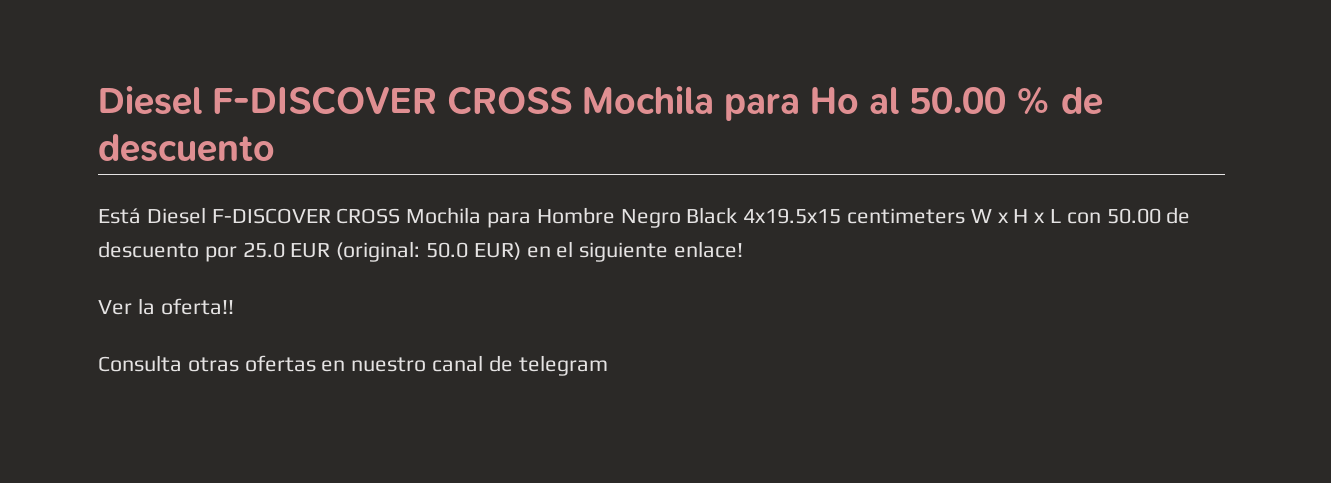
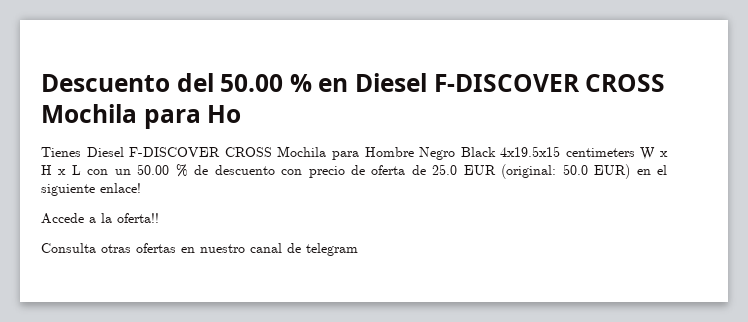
- Diesel F-DISCOVER CROSS Mochila para Ho al 50.00 % de descuento
- Está Diesel F-DISCOVER CROSS Mochila para Hombre Negro Black 4x19.5x15 centimeters W x H x L con 50.00 de descuento por 25.0 EUR (original: 50.0 EUR) en el siguiente enlace!
+ Descuento del 50.00 % en Diesel F-DISCOVER CROSS Mochila para Ho
+ Tienes Diesel F-DISCOVER CROSS Mochila para Hombre Negro Black 4x19.5x15 centimeters W x H x L con un 50.00 % de descuento con precio de oferta de 25.0 EUR (original: 50.0 EUR) en el siguiente enlace!
- Ver la oferta!!
+ Accede a la oferta!!

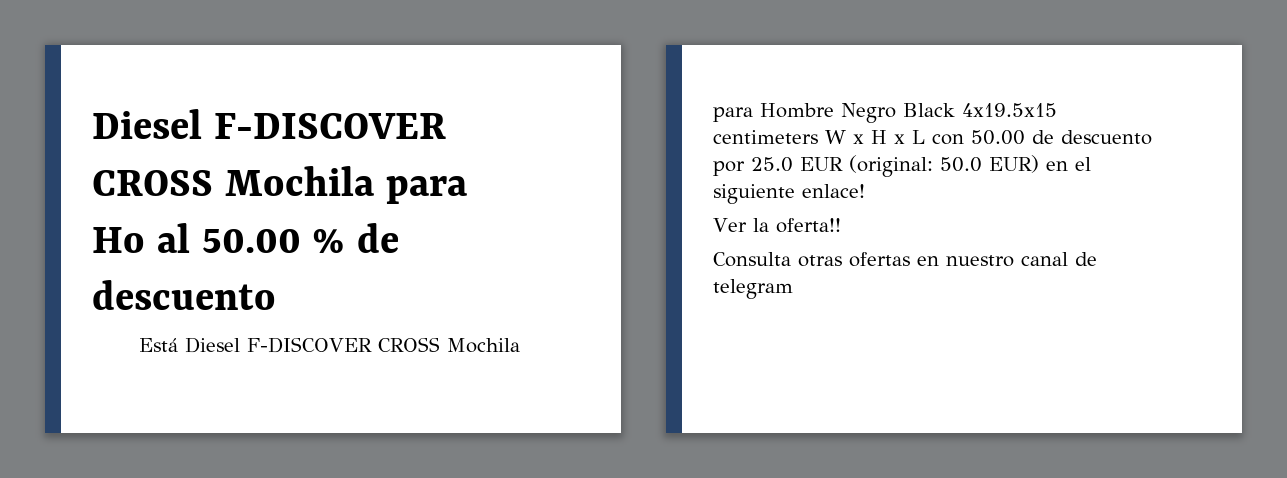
- Descuento del 50.00 % en Diesel F-DISCOVER CROSS Mochila para Ho
- Tienes Diesel F-DISCOVER CROSS Mochila para Hombre Negro Black 4x19.5x15 centimeters W x H x L con un 50.00 % de descuento con precio de oferta de 25.0 EUR (original: 50.0 EUR) en el siguiente enlace!
+ Diesel F-DISCOVER CROSS Mochila para Ho al 50.00 % de descuento
+ Está Diesel F-DISCOVER CROSS Mochila para Hombre Negro Black 4x19.5x15 centimeters W x H x L con 50.00 de descuento por 25.0 EUR (original: 50.0 EUR) en el siguiente enlace!
- Accede a la oferta!!
+ Ver la oferta!!

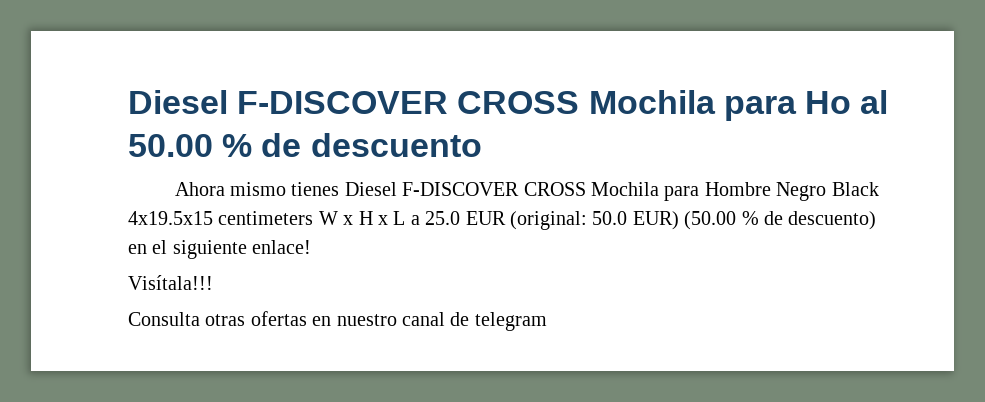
- Está Diesel F-DISCOVER CROSS Mochila para Hombre Negro Black 4x19.5x15 centimeters W x H x L con 50.00 de descuento por 25.0 EUR (original: 50.0 EUR) en el siguiente enlace!
+ Ahora mismo tienes Diesel F-DISCOVER CROSS Mochila para Hombre Negro Black 4x19.5x15 centimeters W x H x L a 25.0 EUR (original: 50.0 EUR) (50.00 % de descuento) en el siguiente enlace!
- Ver la oferta!!
+ Visítala!!!

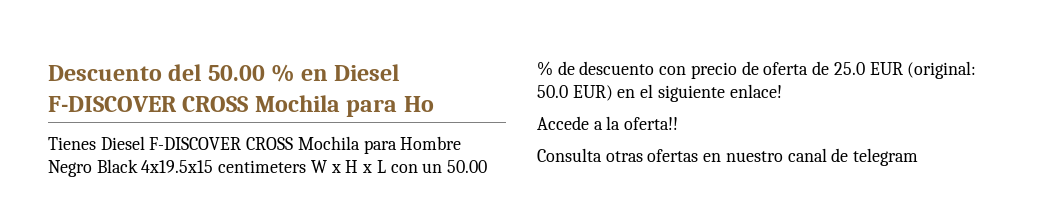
- Diesel F-DISCOVER CROSS Mochila para Ho al 50.00 % de descuento
- Ahora mismo tienes Diesel F-DISCOVER CROSS Mochila para Hombre Negro Black 4x19.5x15 centimeters W x H x L a 25.0 EUR (original: 50.0 EUR) (50.00 % de descuento) en el siguiente enlace!
+ Descuento del 50.00 % en Diesel F-DISCOVER CROSS Mochila para Ho
+ Tienes Diesel F-DISCOVER CROSS Mochila para Hombre Negro Black 4x19.5x15 centimeters W x H x L con un 50.00 % de descuento con precio de oferta de 25.0 EUR (original: 50.0 EUR) en el siguiente enlace!
- Visítala!!!
+ Accede a la oferta!!

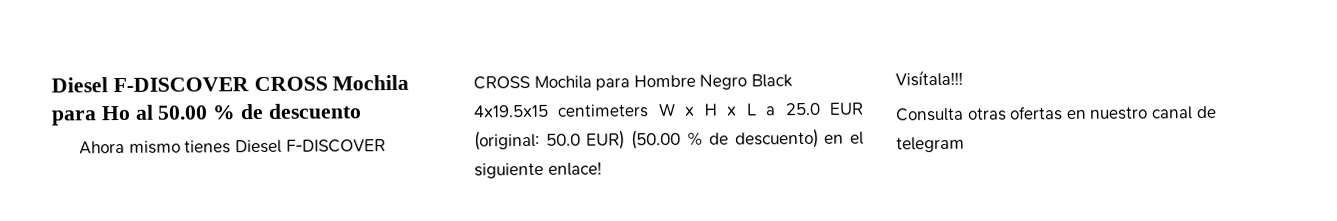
- Descuento del 50.00 % en Diesel F-DISCOVER CROSS Mochila para Ho
- Tienes Diesel F-DISCOVER CROSS Mochila para Hombre Negro Black 4x19.5x15 centimeters W x H x L con un 50.00 % de descuento con precio de oferta de 25.0 EUR (original: 50.0 EUR) en el siguiente enlace!
+ Diesel F-DISCOVER CROSS Mochila para Ho al 50.00 % de descuento
+ Ahora mismo tienes Diesel F-DISCOVER CROSS Mochila para Hombre Negro Black 4x19.5x15 centimeters W x H x L a 25.0 EUR (original: 50.0 EUR) (50.00 % de descuento) en el siguiente enlace!
- Accede a la oferta!!
+ Visítala!!!

